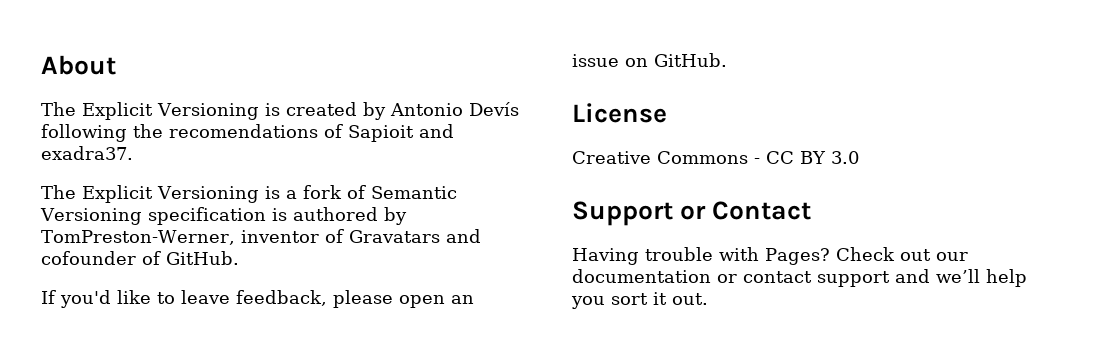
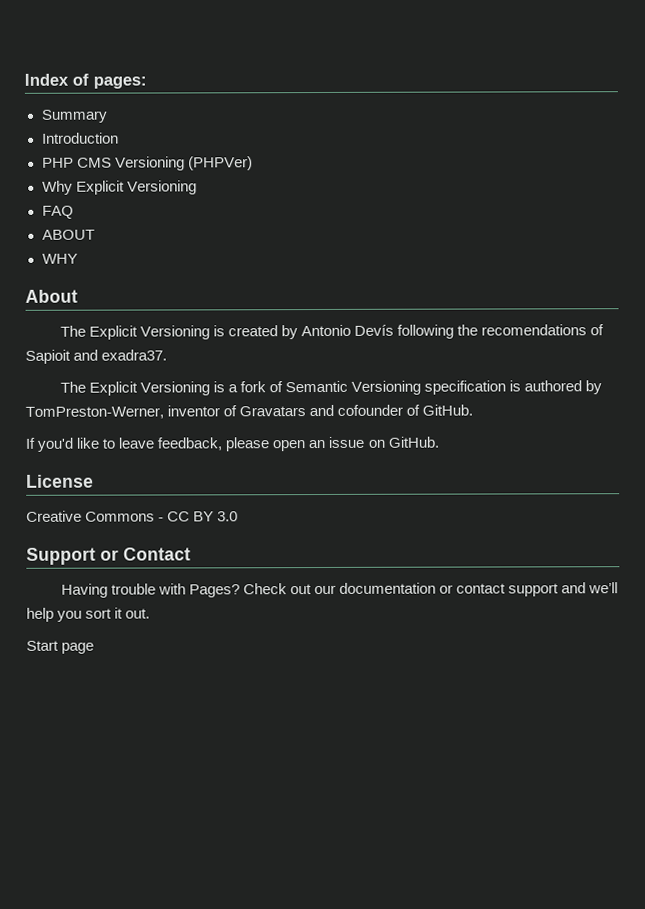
+ Index of pages:
+ Summary
+ Introduction
+ PHP CMS Versioning (PHPVer)
+ Why Explicit Versioning
+ FAQ
+ ABOUT
+ WHY
+ Start page

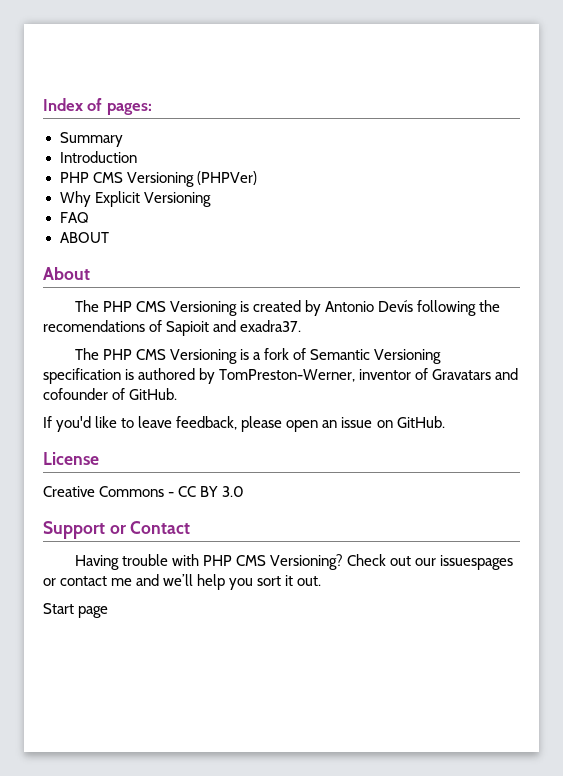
- WHY
- The Explicit Versioning is created by Antonio Devís following the recomendations of Sapioit and exadra37.
+ The PHP CMS Versioning is created by Antonio Devís following the recomendations of Sapioit and exadra37.
- The Explicit Versioning is a fork of Semantic Versioning specification is authored by TomPreston-Werner, inventor of Gravatars and cofounder of GitHub.
+ The PHP CMS Versioning is a fork of Semantic Versioning specification is authored by TomPreston-Werner, inventor of Gravatars and cofounder of GitHub.
- Having trouble with Pages?
+ Having trouble with PHP CMS Versioning?
- Check out our documentation or contact support and we’ll help you sort it out.
+ Check out our issuespages or contact me and we’ll help you sort it out.

